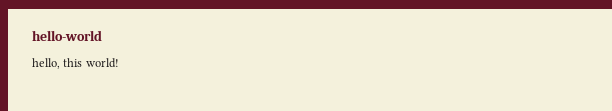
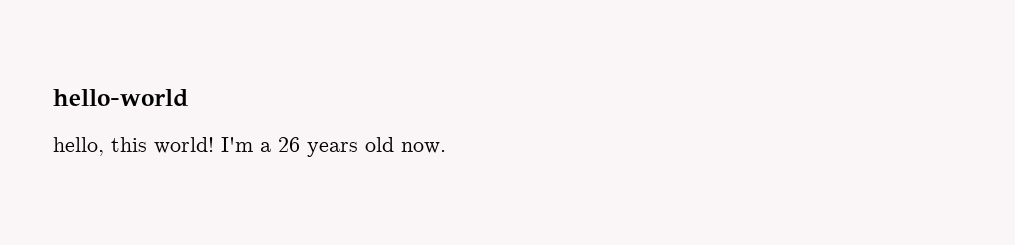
+ I'm a 26 years old now.

